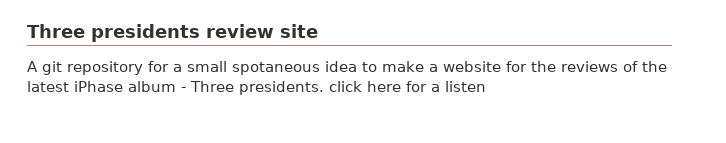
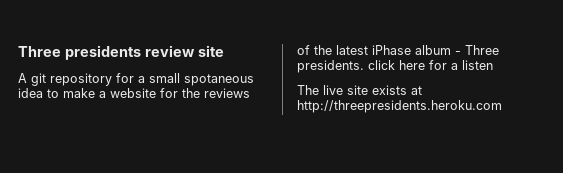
+ The live site exists at http://threepresidents.heroku.com

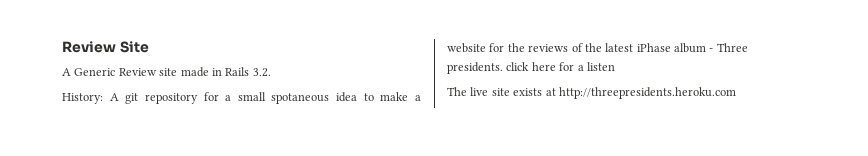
- Three presidents review site
- A git repository for a small spotaneous idea to make a website for the reviews of the latest iPhase album - Three presidents. click here for a listen
+ Review Site
+ A Generic Review site made in Rails 3.2.
+ History: A git repository for a small spotaneous idea to make a website for the reviews of the latest iPhase album - Three presidents. click here for a listen

